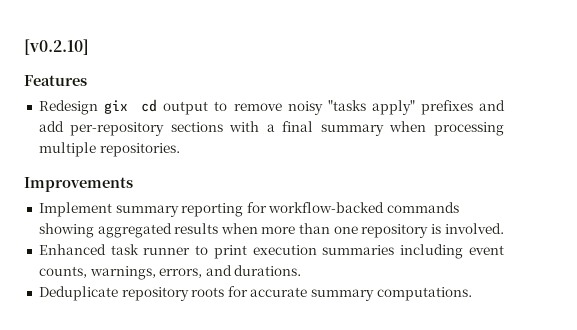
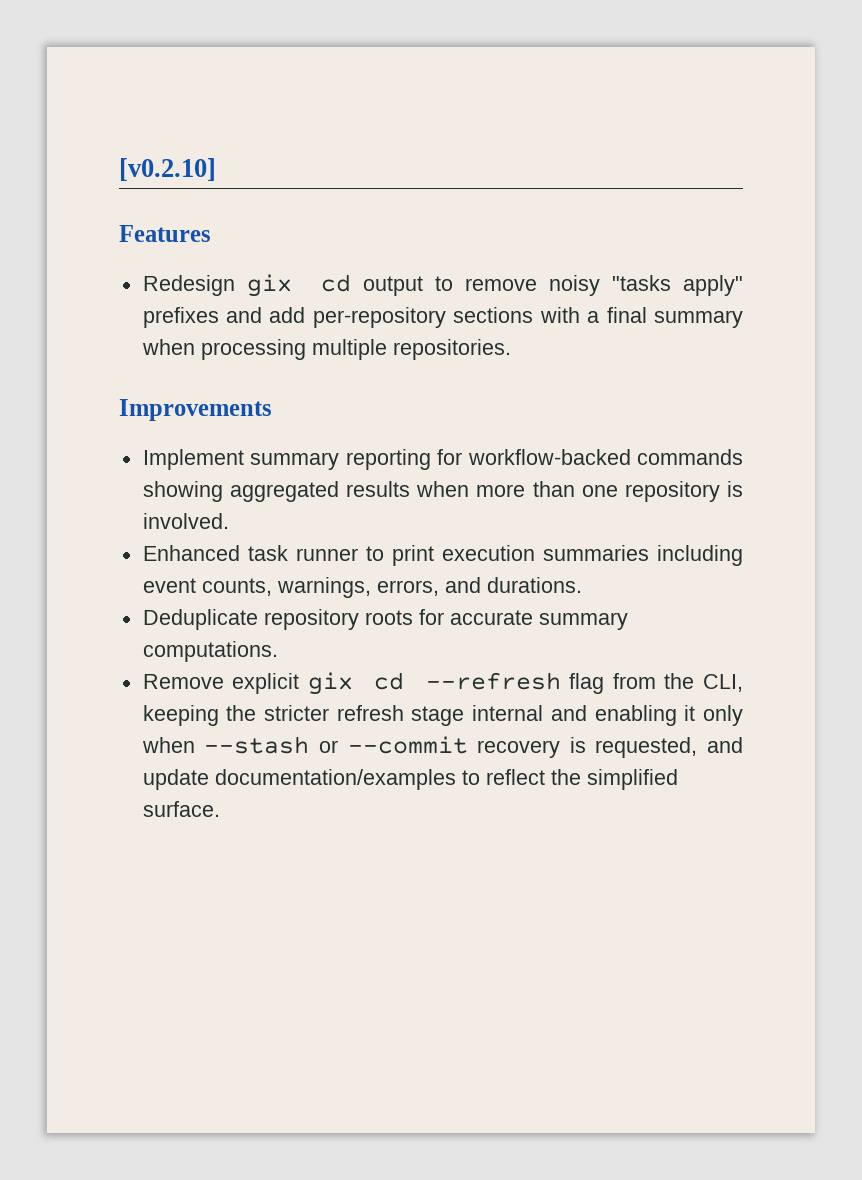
+ Remove explicit gix cd --refresh flag from the CLI, keeping the stricter refresh stage internal and enabling it only when --stash or --commit recovery is requested, and update documentation/examples to reflect the simplified surface.

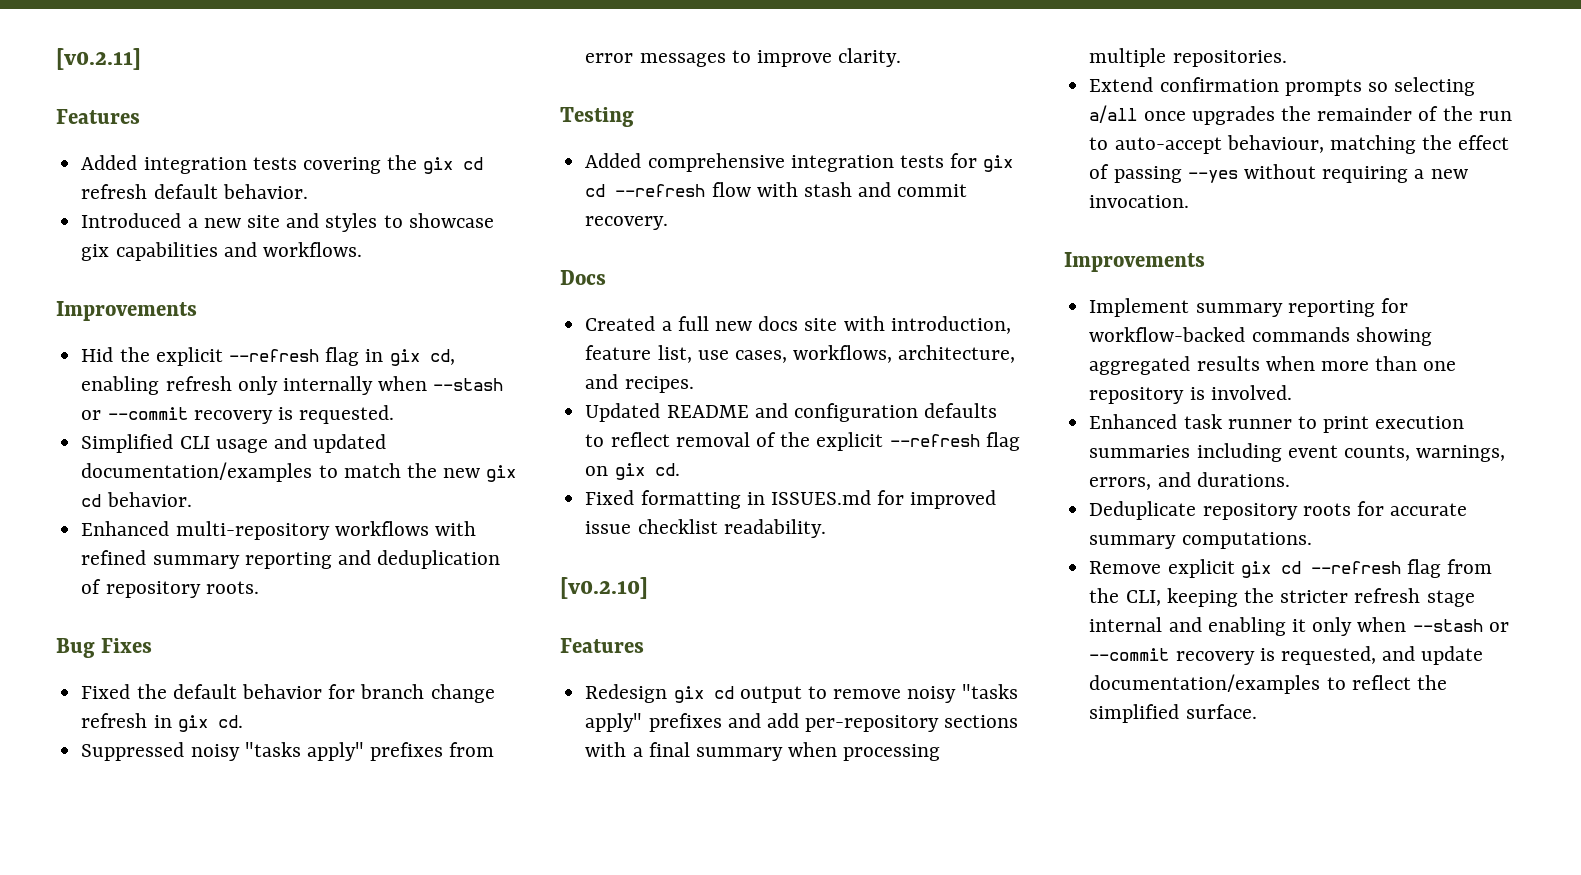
+ [v0.2.11]
+ Features
+ Added integration tests covering the gix cd refresh default behavior.
+ Introduced a new site and styles to showcase gix capabilities and workflows.
+ Improvements
+ Hid the explicit --refresh flag in gix cd, enabling refresh only internally when --stash or --commit recovery is requested.
+ Simplified CLI usage and updated documentation/examples to match the new gix cd behavior.
+ Enhanced multi-repository workflows with refined summary reporting and deduplication of repository roots.
+ Bug Fixes
+ Fixed the default behavior for branch change refresh in gix cd.
+ Suppressed noisy "tasks apply" prefixes from error messages to improve clarity.
+ Testing
+ Added comprehensive integration tests for gix cd --refresh flow with stash and commit recovery.
+ Docs
+ Created a full new docs site with introduction, feature list, use cases, workflows, architecture, and recipes.
+ Updated README and configuration defaults to reflect removal of the explicit --refresh flag on gix cd.
+ Fixed formatting in ISSUES.md for improved issue checklist readability.
+ Extend confirmation prompts so selecting a/all once upgrades the remainder of the run to auto-accept behaviour, matching the effect of passing --yes without requiring a new invocation.

